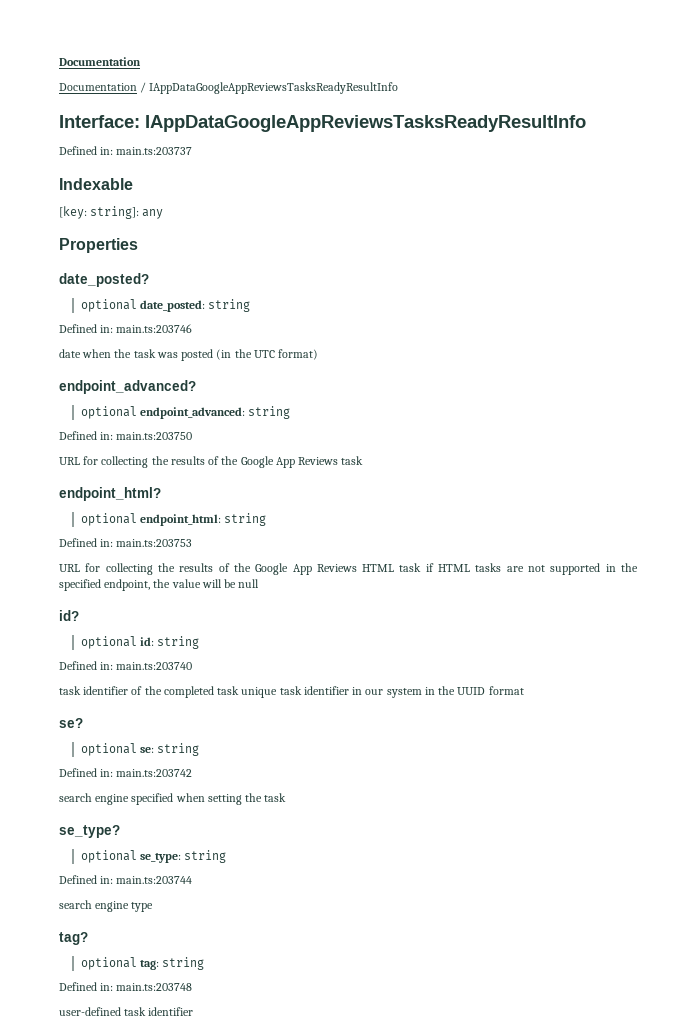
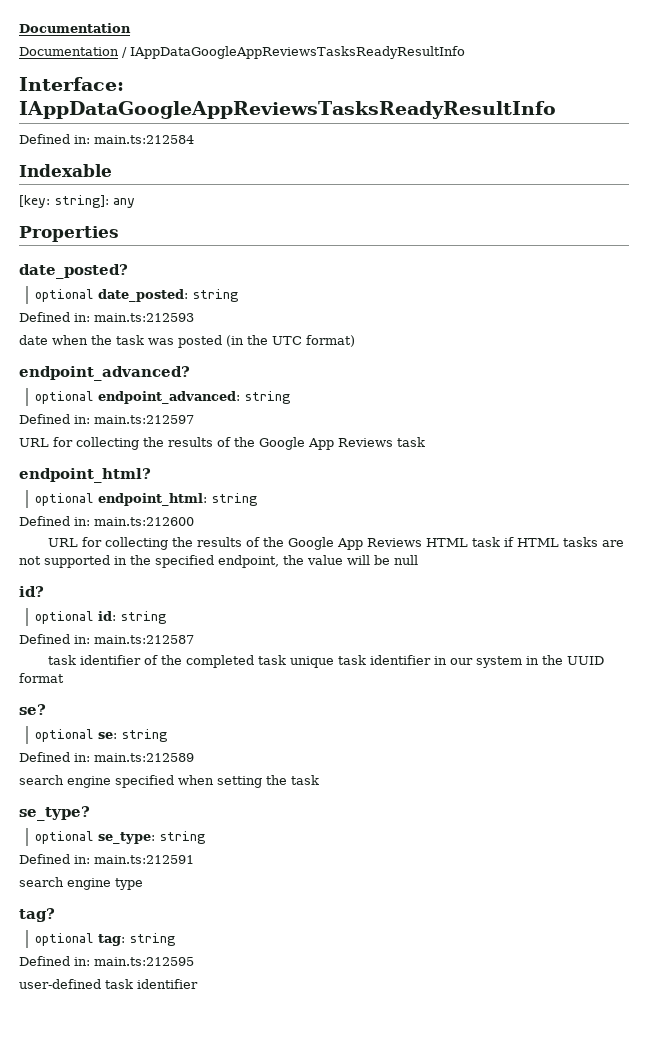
- Defined in: main.ts:203737
+ Defined in: main.ts:212584
- Defined in: main.ts:203746
+ Defined in: main.ts:212593
- Defined in: main.ts:203750
+ Defined in: main.ts:212597
- Defined in: main.ts:203753
+ Defined in: main.ts:212600
- Defined in: main.ts:203740
+ Defined in: main.ts:212587
- Defined in: main.ts:203742
+ Defined in: main.ts:212589
- Defined in: main.ts:203744
+ Defined in: main.ts:212591
- Defined in: main.ts:203748
+ Defined in: main.ts:212595

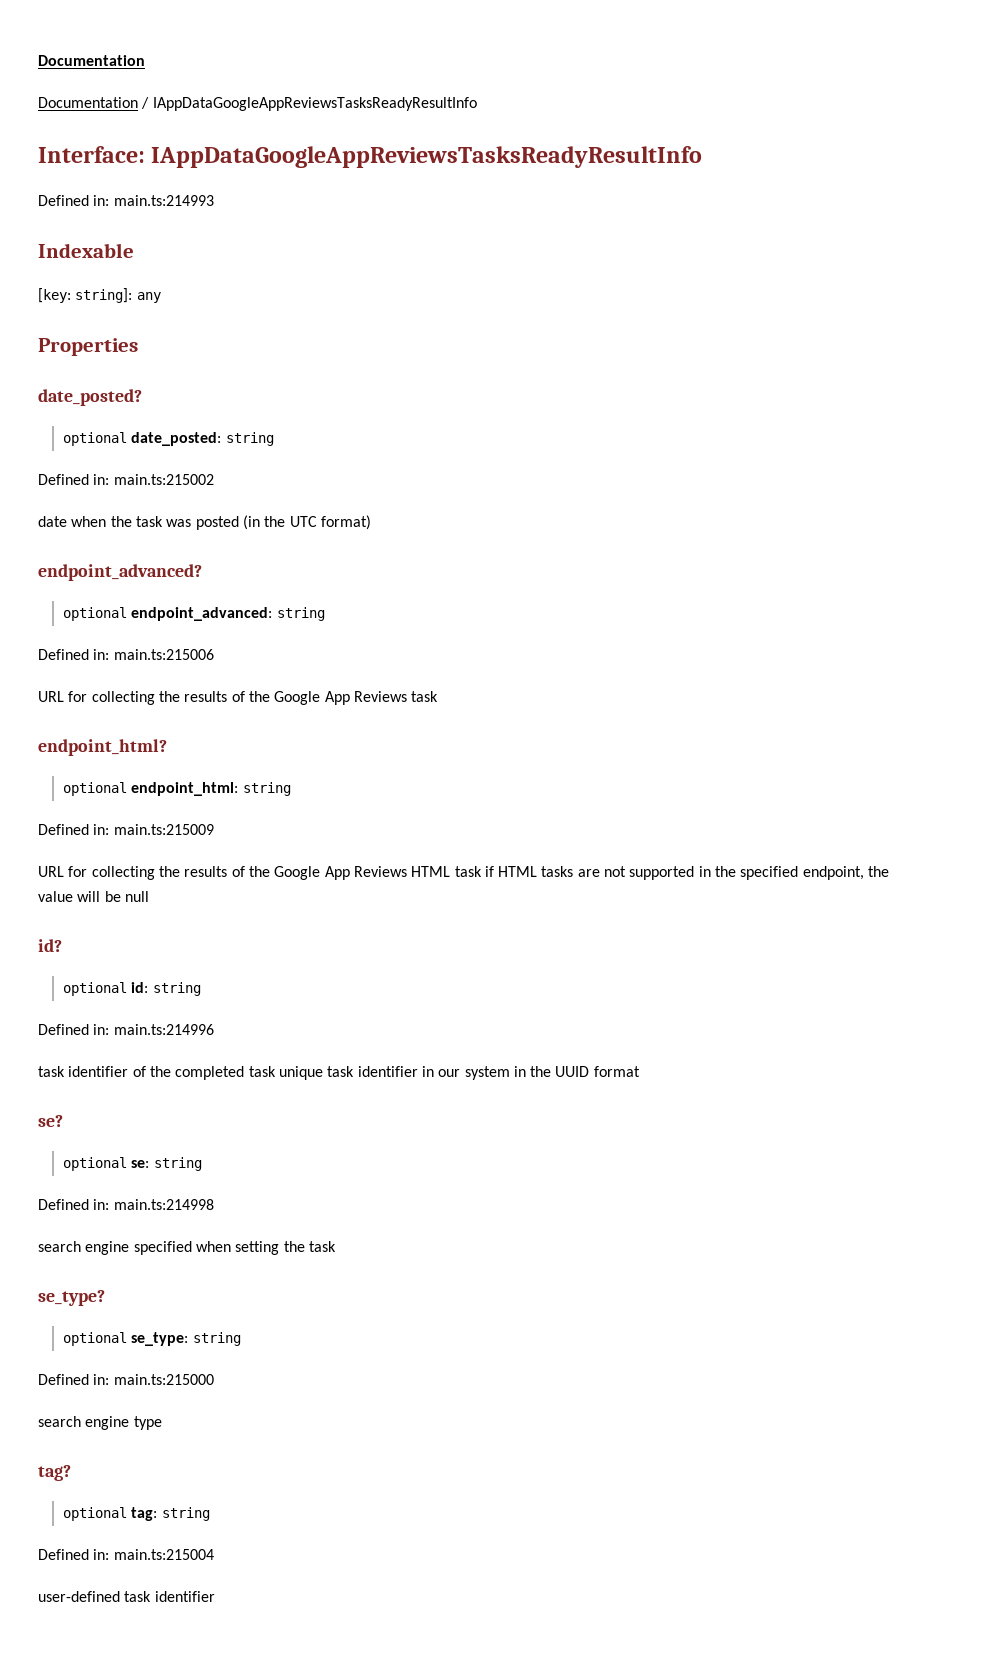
- Defined in: main.ts:212584
+ Defined in: main.ts:214993
- Defined in: main.ts:212593
+ Defined in: main.ts:215002
- Defined in: main.ts:212597
+ Defined in: main.ts:215006
- Defined in: main.ts:212600
+ Defined in: main.ts:215009
- Defined in: main.ts:212587
+ Defined in: main.ts:214996
- Defined in: main.ts:212589
+ Defined in: main.ts:214998
- Defined in: main.ts:212591
+ Defined in: main.ts:215000
- Defined in: main.ts:212595
+ Defined in: main.ts:215004

